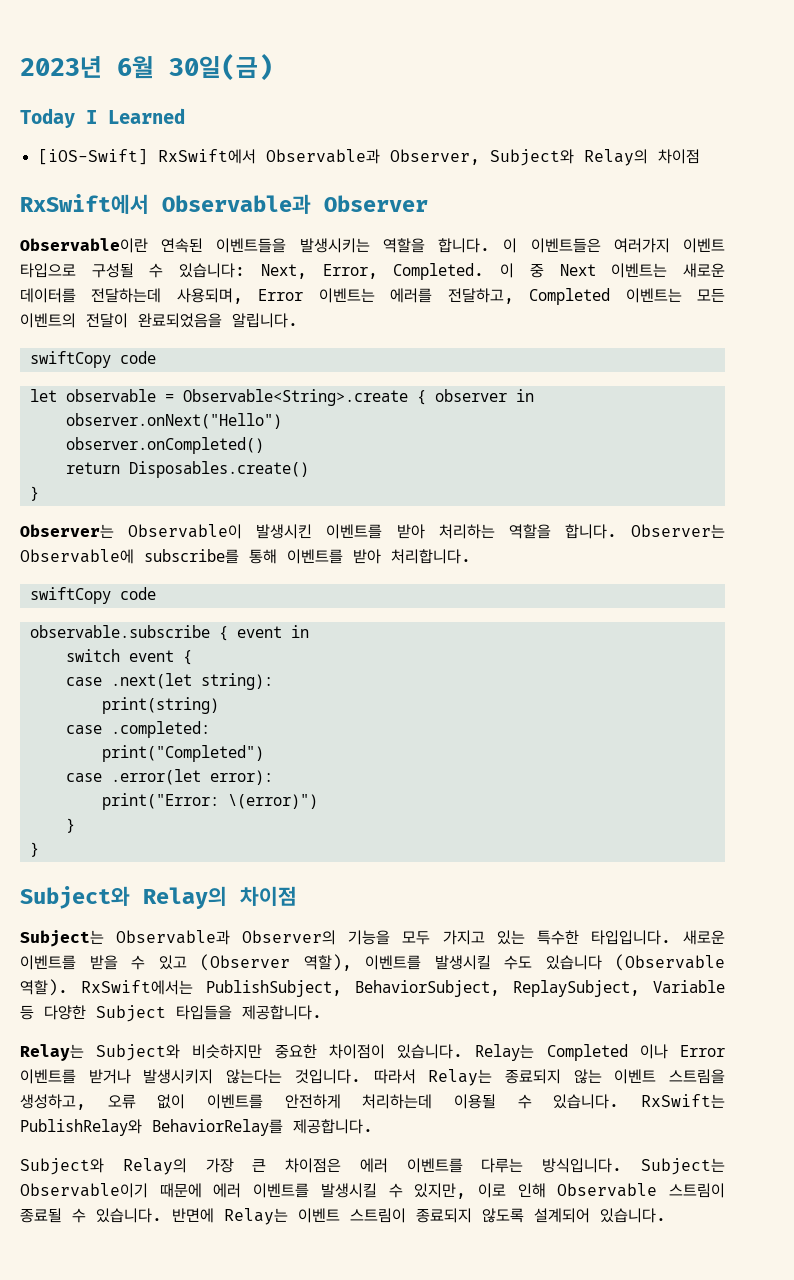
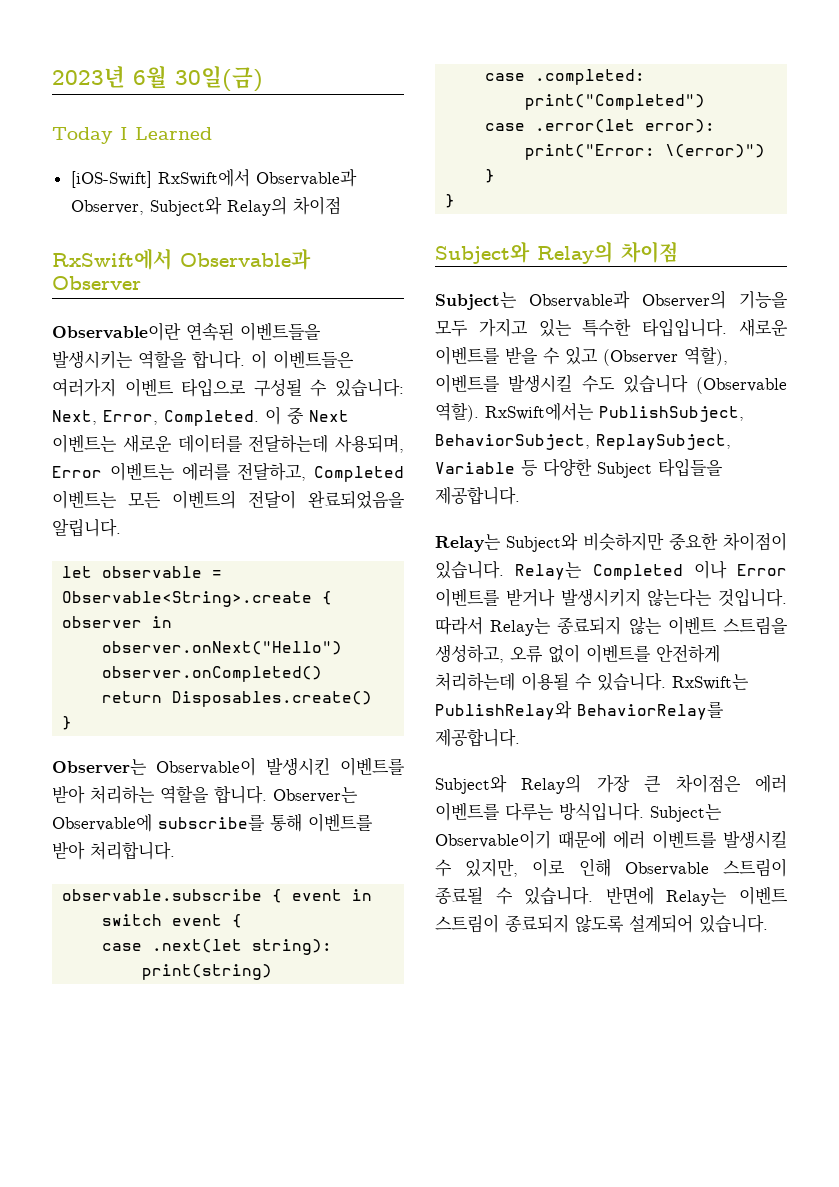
  이 중 Next 이벤트는 새로운 데이터를 전달하는데 사용되며, Error 이벤트는 에러를 전달하고, Completed 이벤트는 모든 이벤트의 전달이 완료되었음을 알립니다.
- swiftCopy code
  Observer는 Observable에 subscribe를 통해 이벤트를 받아 처리합니다.
- swiftCopy code

